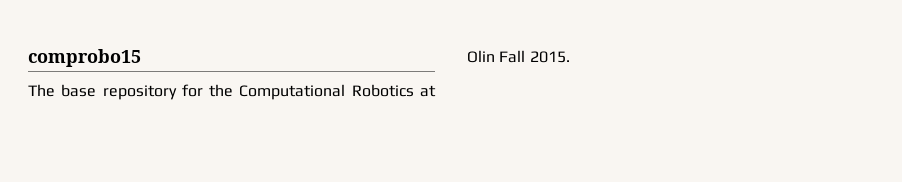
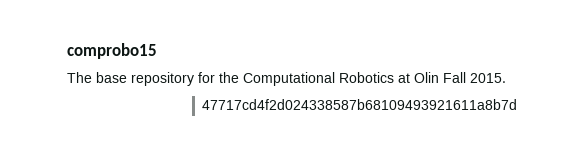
+ 47717cd4f2d024338587b68109493921611a8b7d

